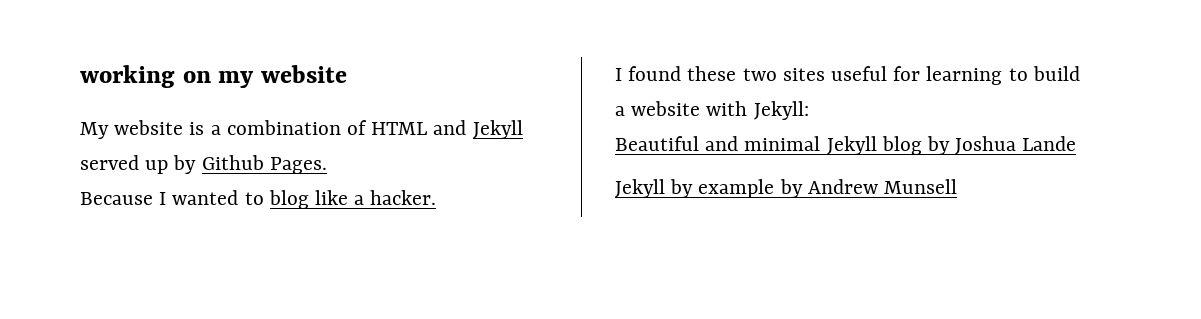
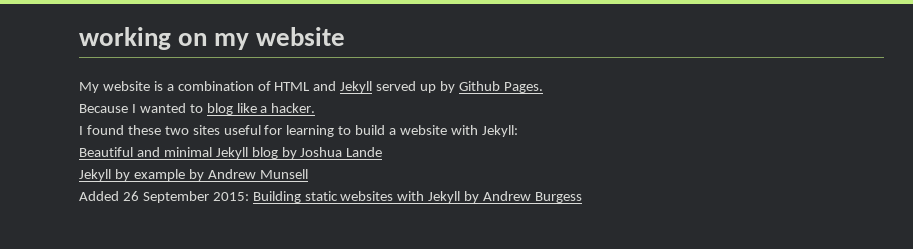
+ Added 26 September 2015: Building static websites with Jekyll by Andrew Burgess

